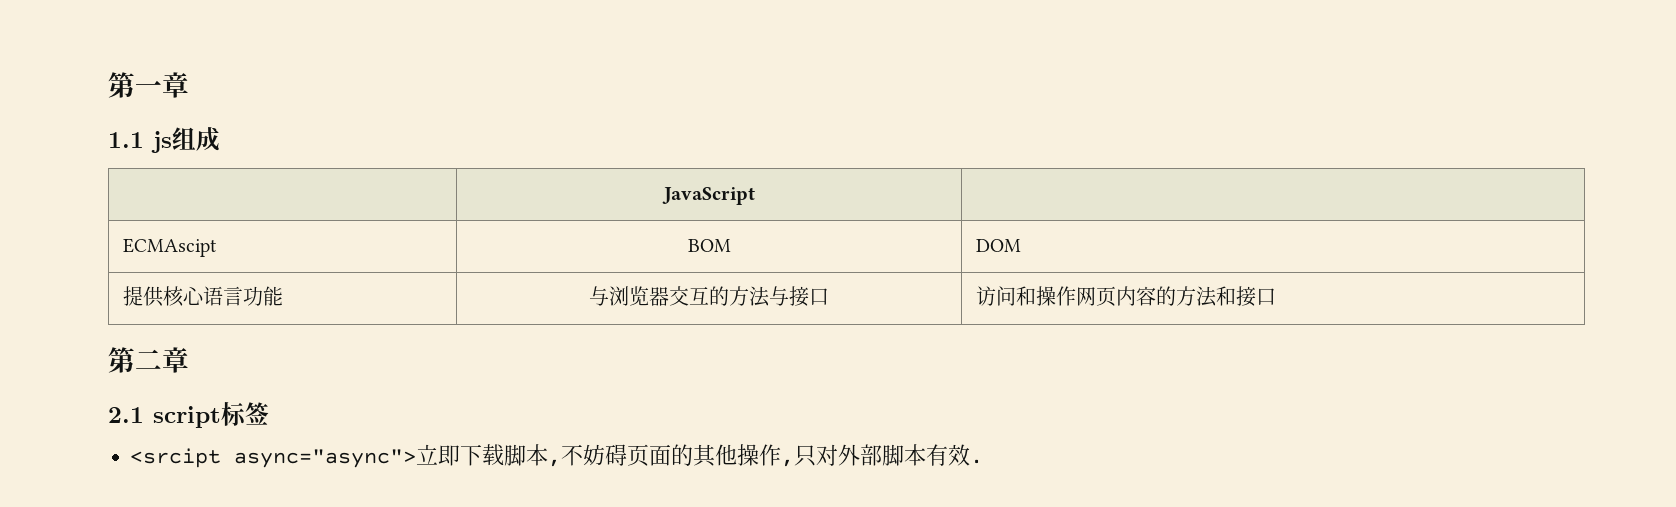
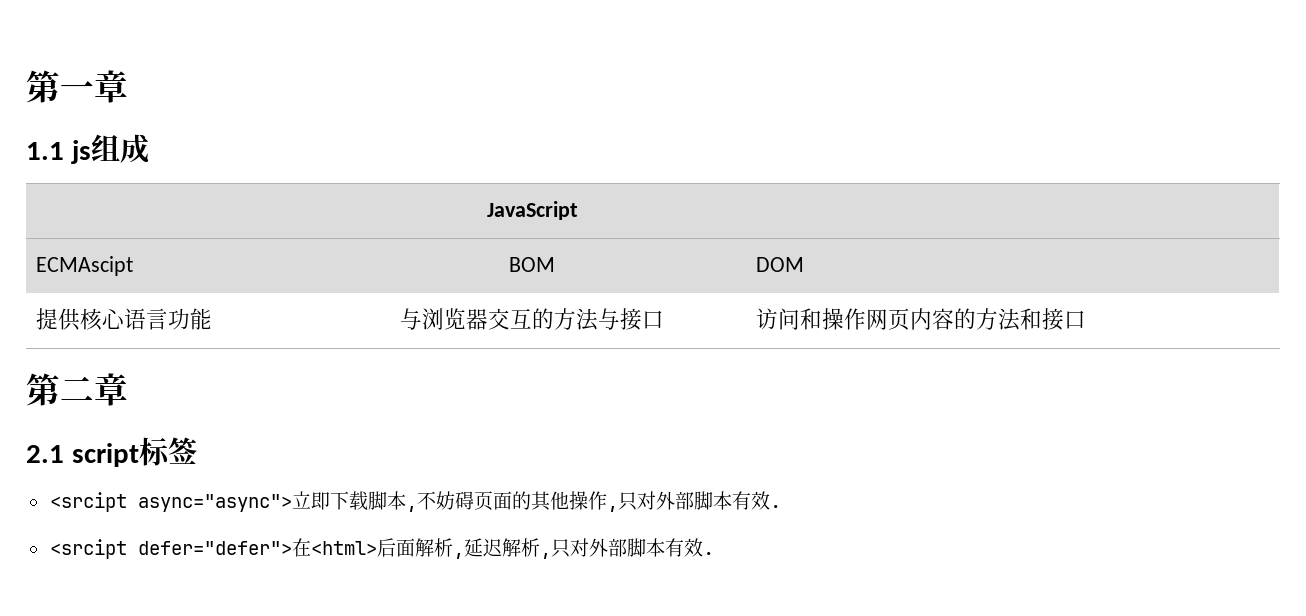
+ <srcipt defer="defer">在<html>后面解析,延迟解析,只对外部脚本有效.

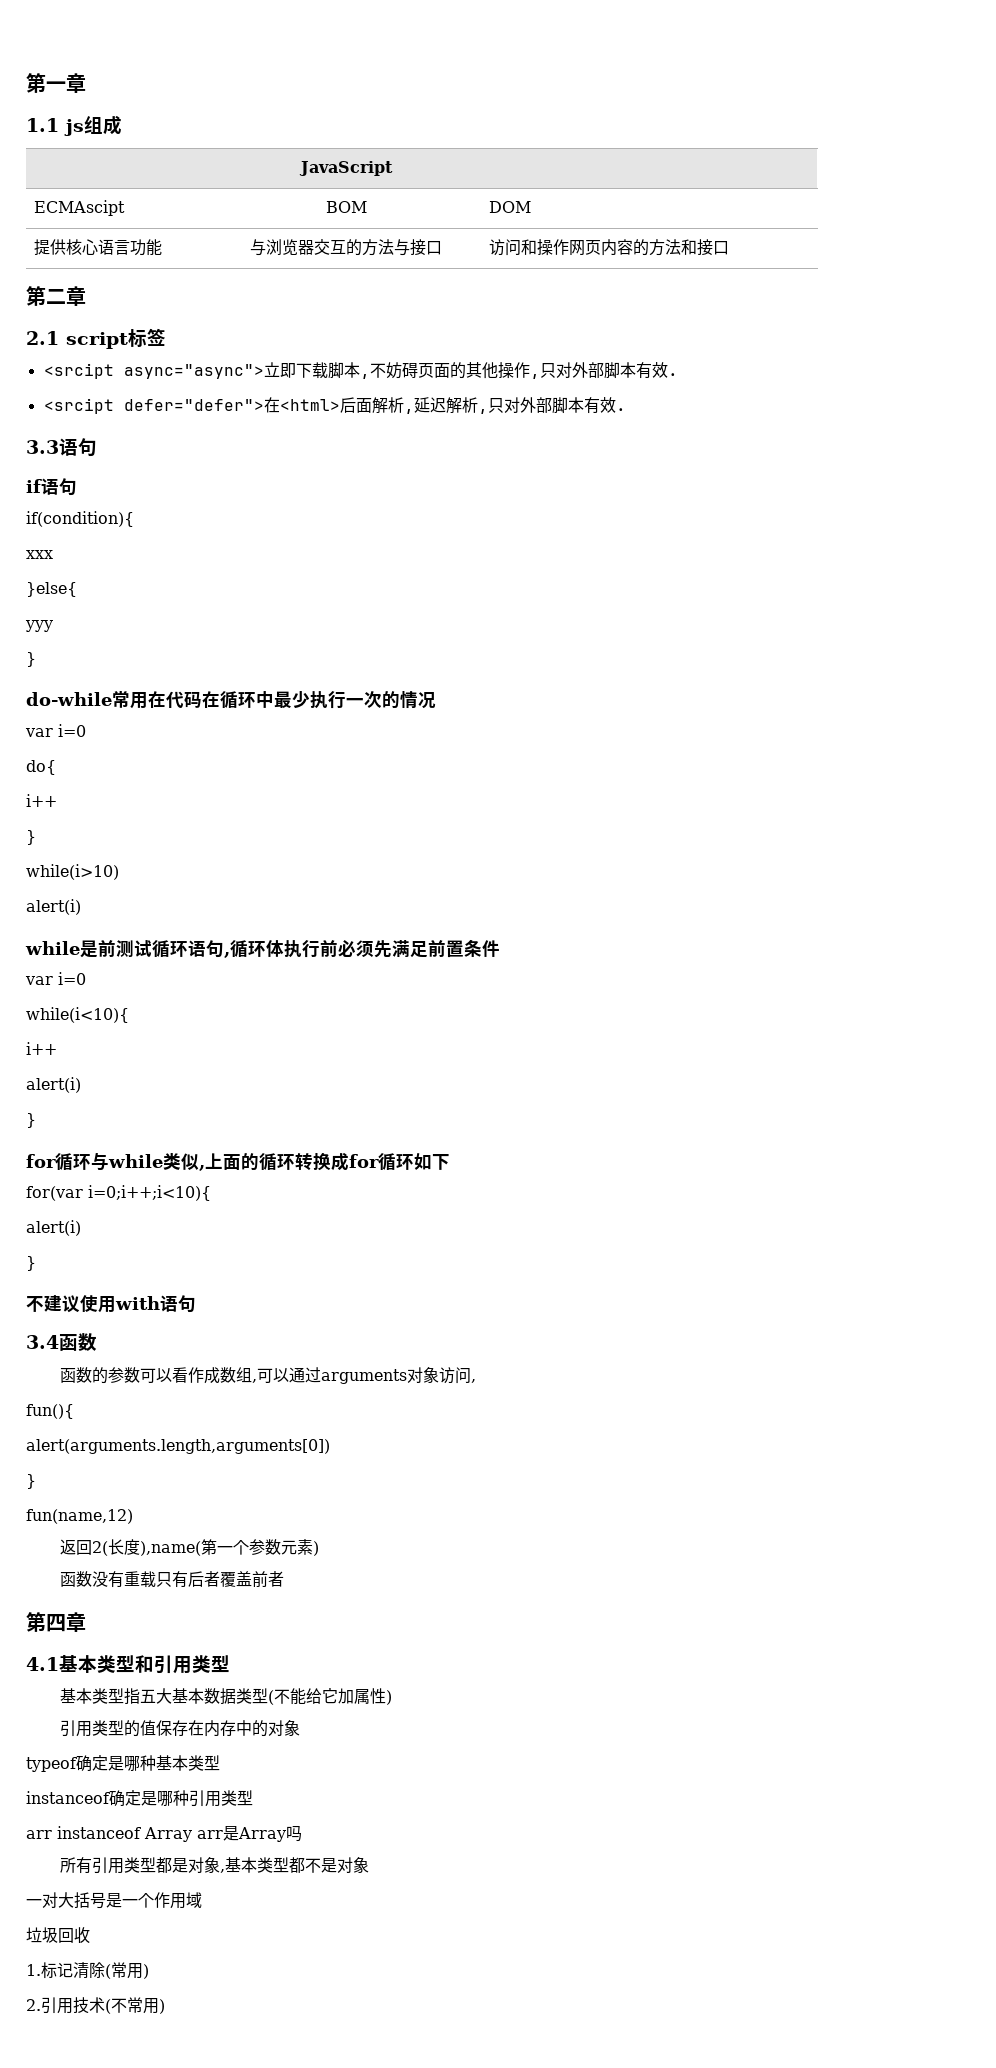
+ 3.3语句
+ if语句
+ if(condition){
+ xxx
+ }else{
+ yyy
+ }
+ do-while常用在代码在循环中最少执行一次的情况
+ var i=0
+ do{
+ i++
+ }
+ while(i>10)
+ alert(i)
+ while是前测试循环语句,循环体执行前必须先满足前置条件
+ var i=0
+ while(i<10){
+ i++
+ alert(i)
+ }
+ for循环与while类似,上面的循环转换成for循环如下
+ for(var i=0;i++;i<10){
+ alert(i)
+ }
+ 不建议使用with语句
+ 3.4函数
+ 函数的参数可以看作成数组,可以通过arguments对象访问,
+ fun(){
+ alert(arguments.length,arguments[0])
+ }
+ fun(name,12)
+ 返回2(长度),name(第一个参数元素)
+ 函数没有重载只有后者覆盖前者
+ 第四章
+ 4.1基本类型和引用类型
+ 基本类型指五大基本数据类型(不能给它加属性)
+ 引用类型的值保存在内存中的对象
+ typeof确定是哪种基本类型
+ instanceof确定是哪种引用类型
+ arr instanceof Array arr是Array吗
+ 所有引用类型都是对象,基本类型都不是对象
+ 一对大括号是一个作用域
+ 垃圾回收
+ 1.标记清除(常用)
+ 2.引用技术(不常用)

